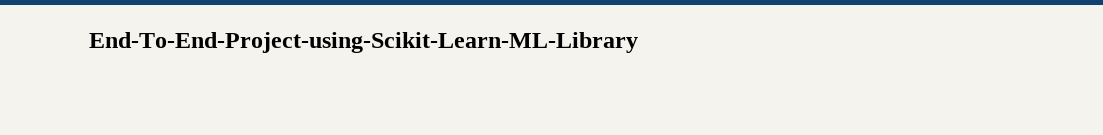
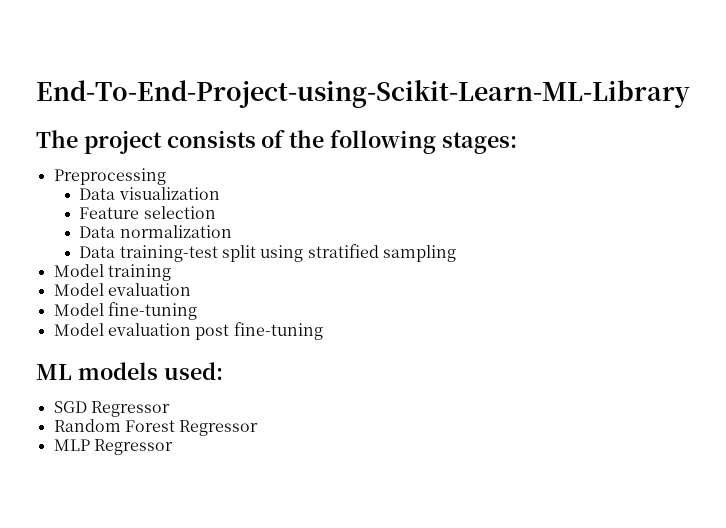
+ The project consists of the following stages:
+ Preprocessing
+ Data visualization
+ Feature selection
+ Data normalization
+ Data training-test split using stratified sampling
+ Model training
+ Model evaluation
+ Model fine-tuning
+ Model evaluation post fine-tuning
+ ML models used:
+ SGD Regressor
+ Random Forest Regressor
+ MLP Regressor

